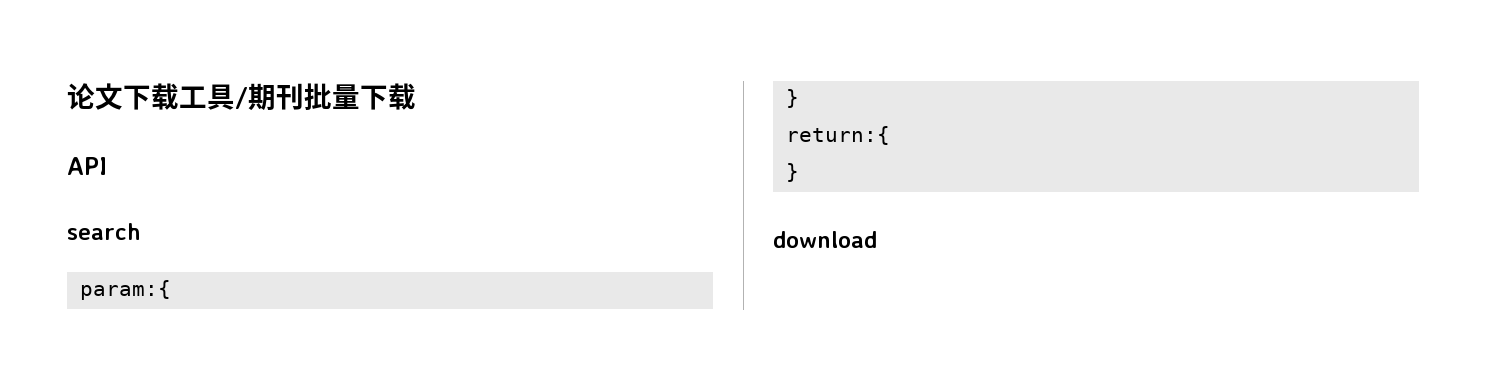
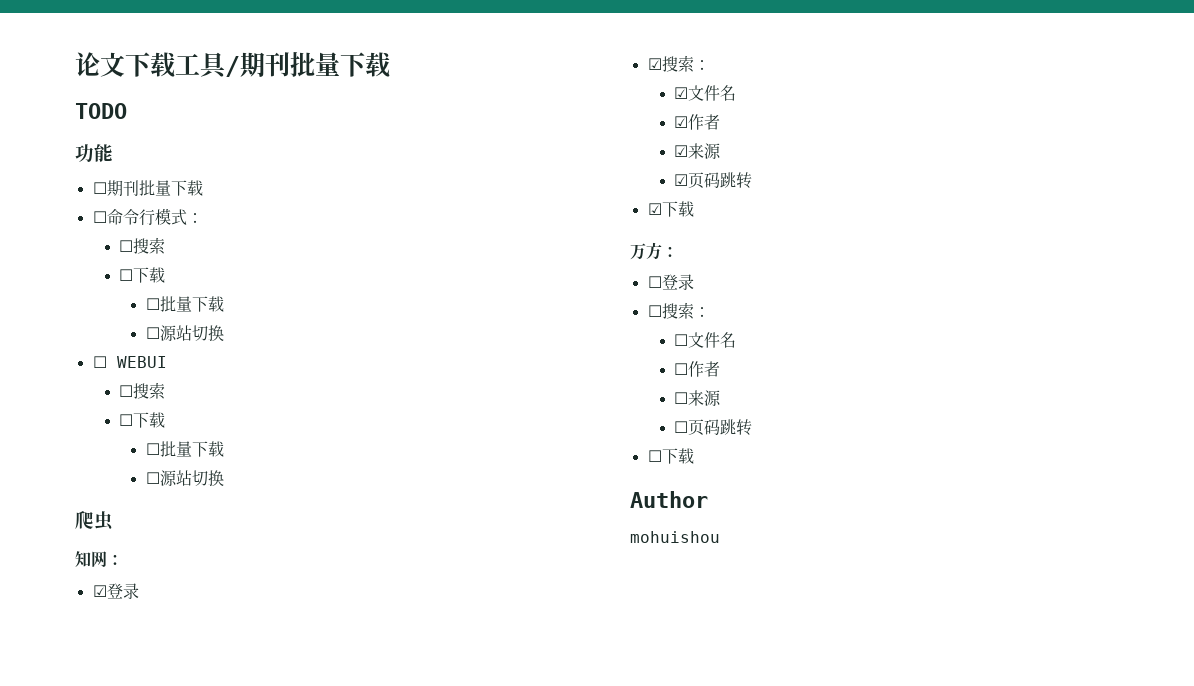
- API
- search
- param:{
- }
- return:{
- }
- download
+ TODO
+ 功能
+ ☐期刊批量下载
+ ☐命令行模式：
+ ☐搜索
+ ☐下载
+ ☐批量下载
+ ☐源站切换
+ ☐ WEBUI
+ ☐搜索
+ ☐下载
+ ☐批量下载
+ ☐源站切换
+ 爬虫
+ 知网：
+ ☑登录
+ ☑搜索：
+ ☑文件名
+ ☑作者
+ ☑来源
+ ☑页码跳转
+ ☑下载
+ 万方：
+ ☐登录
+ ☐搜索：
+ ☐文件名
+ ☐作者
+ ☐来源
+ ☐页码跳转
+ ☐下载
+ Author
+ mohuishou

